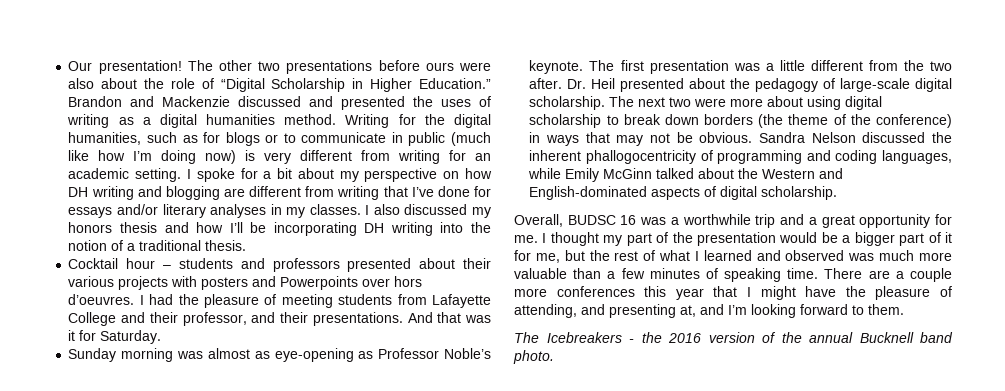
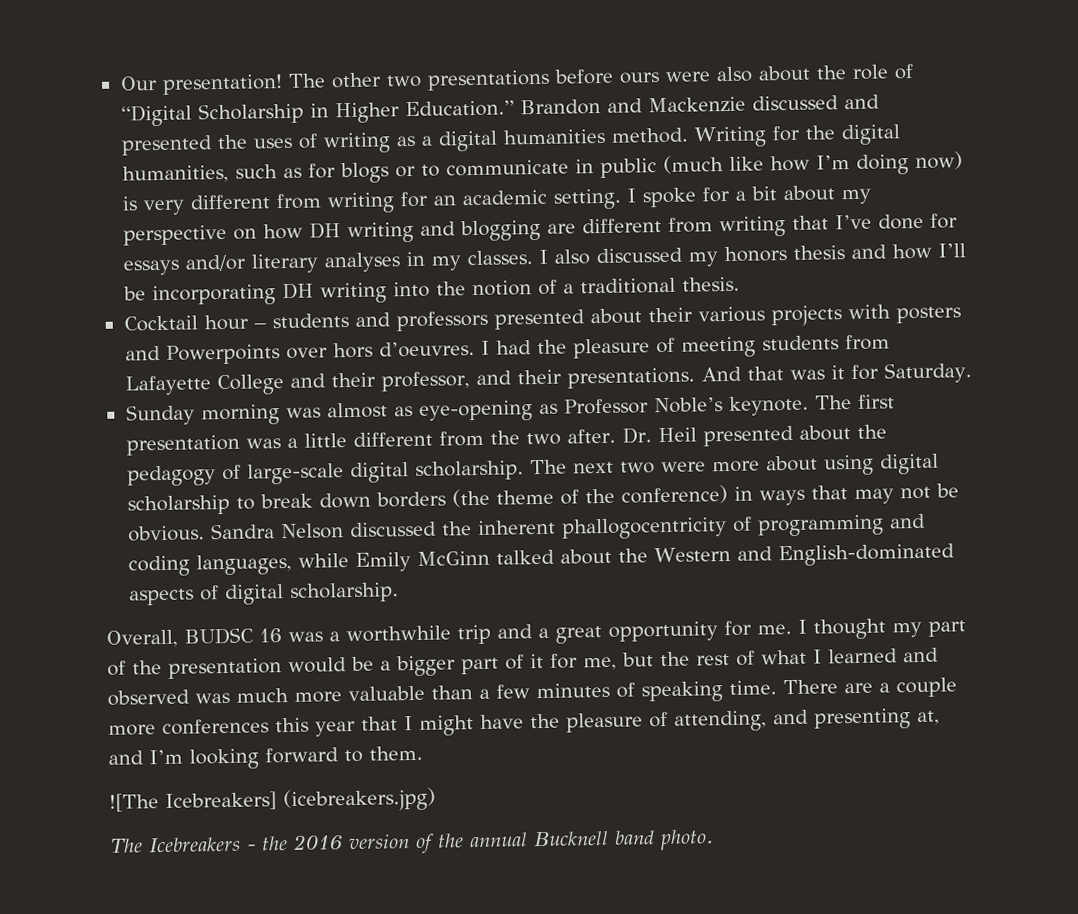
+ ![The Icebreakers] (icebreakers.jpg)

